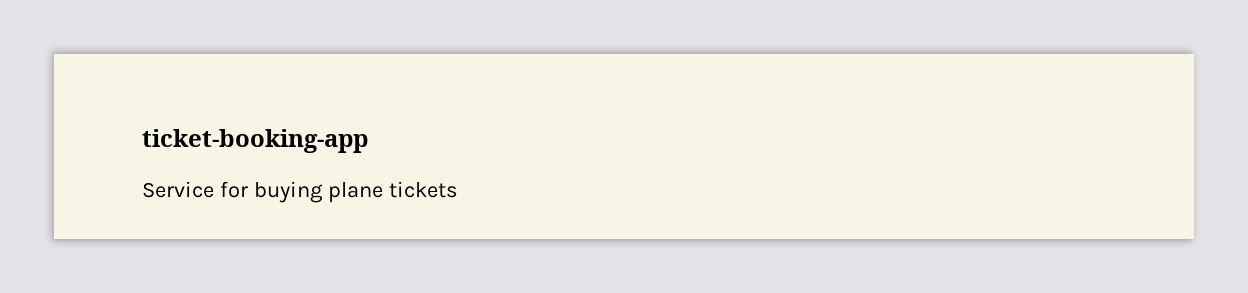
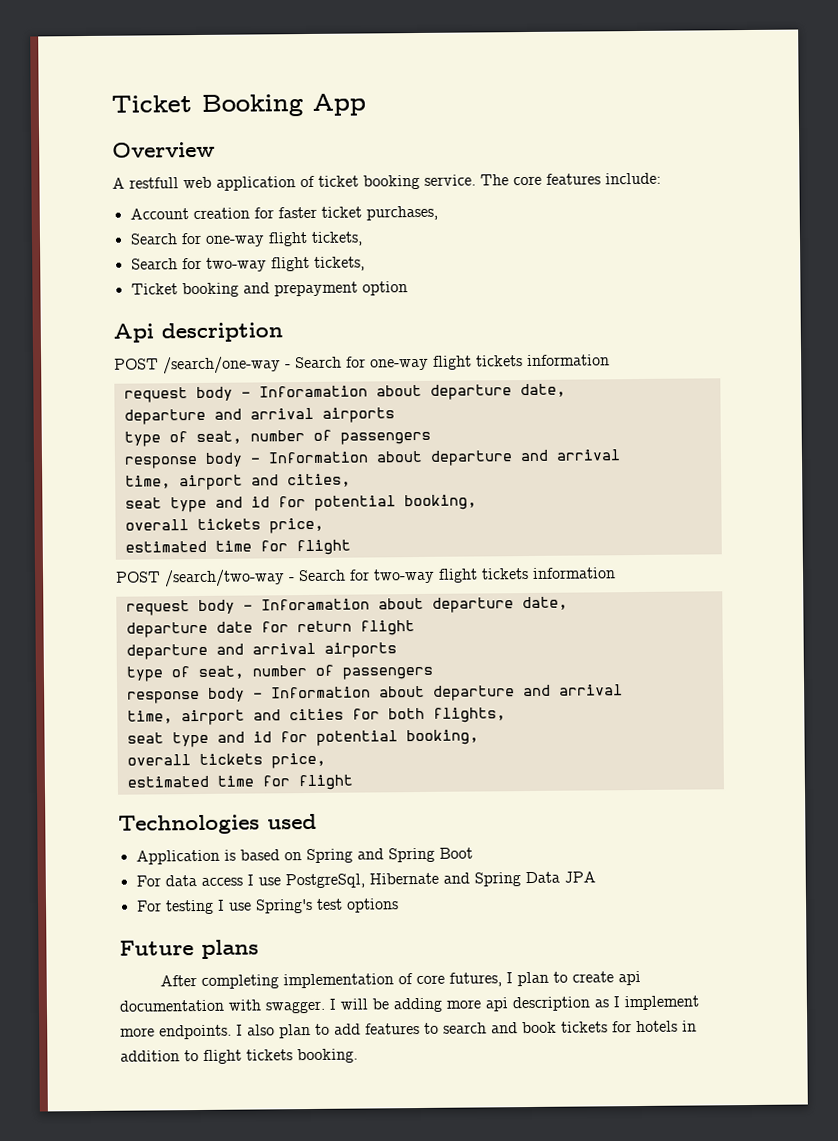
- ticket-booking-app
- Service for buying plane tickets
+ Ticket Booking App
+ Overview
+ A restfull web application of ticket booking service. The core features include:
+ Account creation for faster ticket purchases,
+ Search for one-way flight tickets,
+ Search for two-way flight tickets,
+ Ticket booking and prepayment option
+ Api description
+ POST /search/one-way - Search for one-way flight tickets information
+ request body - Inforamation about departure date,
+ departure and arrival airports
+ type of seat, number of passengers
+ response body - Information about departure and arrival
+ time, airport and cities,
+ seat type and id for potential booking,
+ overall tickets price,
+ estimated time for flight
+ POST /search/two-way - Search for two-way flight tickets information
+ request body - Inforamation about departure date,
+ departure date for return flight
+ departure and arrival airports
+ type of seat, number of passengers
+ response body - Information about departure and arrival
+ time, airport and cities for both flights,
+ seat type and id for potential booking,
+ overall tickets price,
+ estimated time for flight
+ Technologies used
+ Application is based on Spring and Spring Boot
+ For data access I use PostgreSql, Hibernate and Spring Data JPA
+ For testing I use Spring's test options
+ Future plans
+ After completing implementation of core futures, I plan to create api documentation with swagger. I will be adding more api description as I implement more endpoints. I also plan to add features to search and book tickets for hotels in addition to flight tickets booking.

